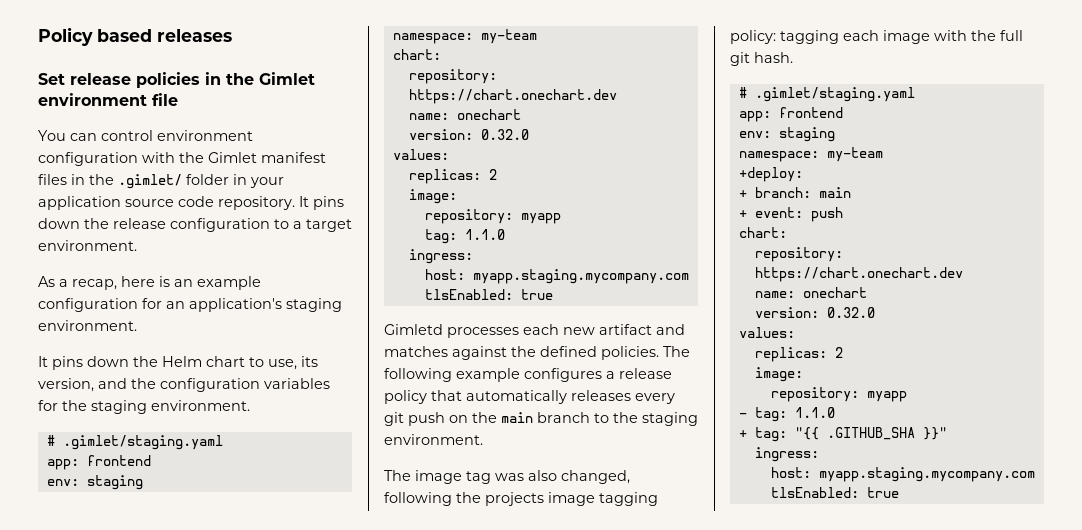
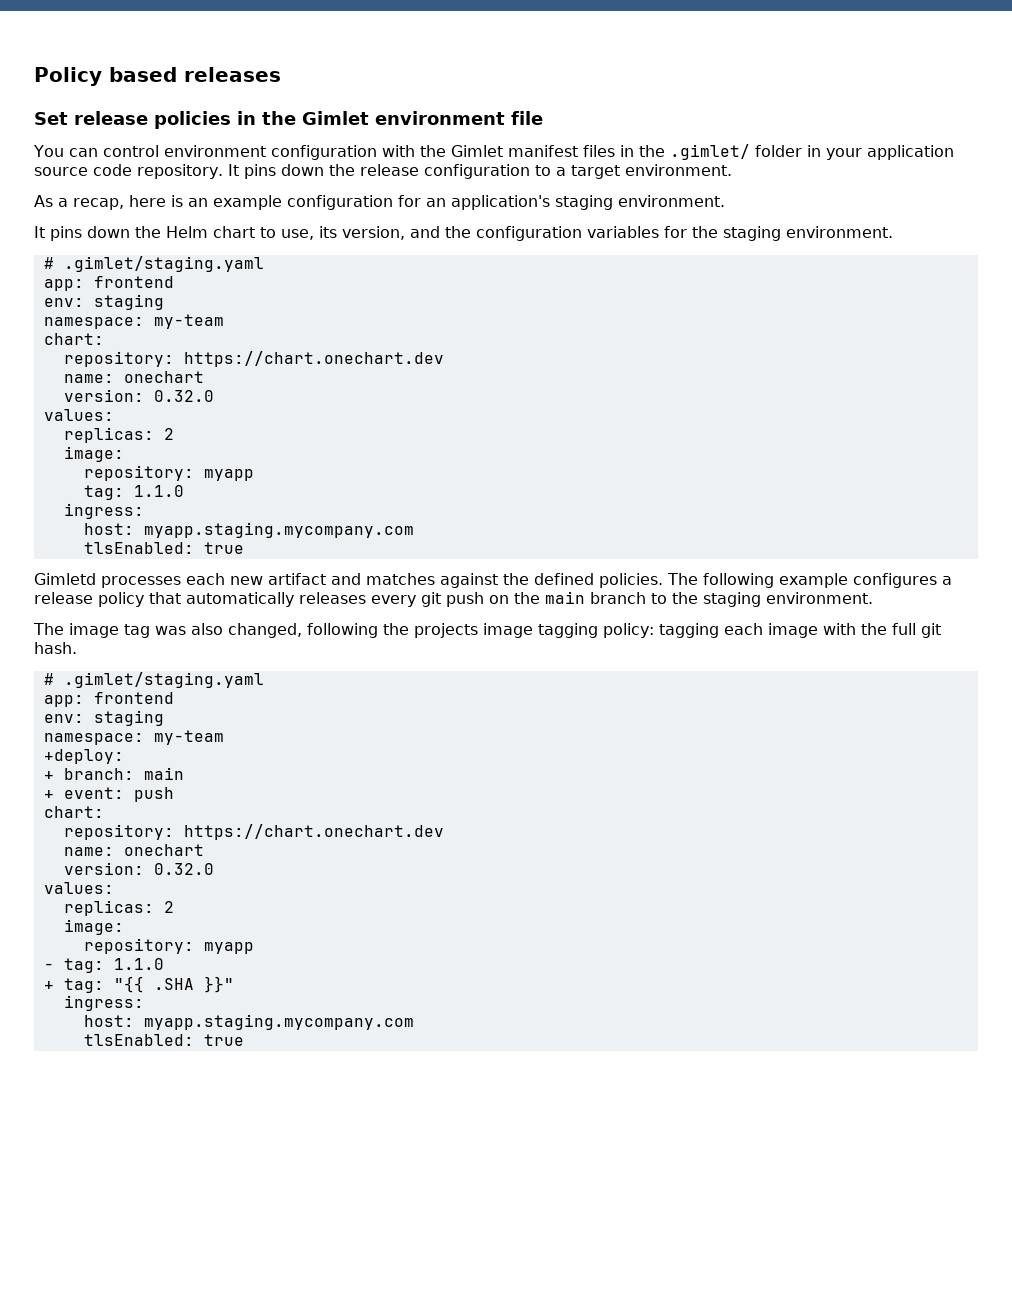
- + tag: "{{ .GITHUB_SHA }}"
+ + tag: "{{ .SHA }}"

